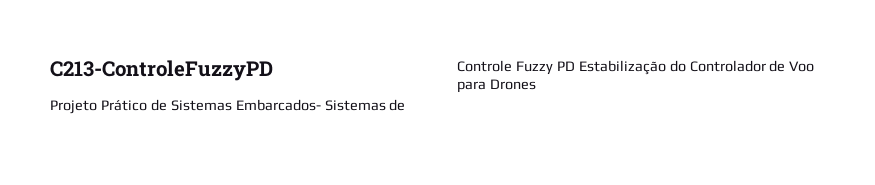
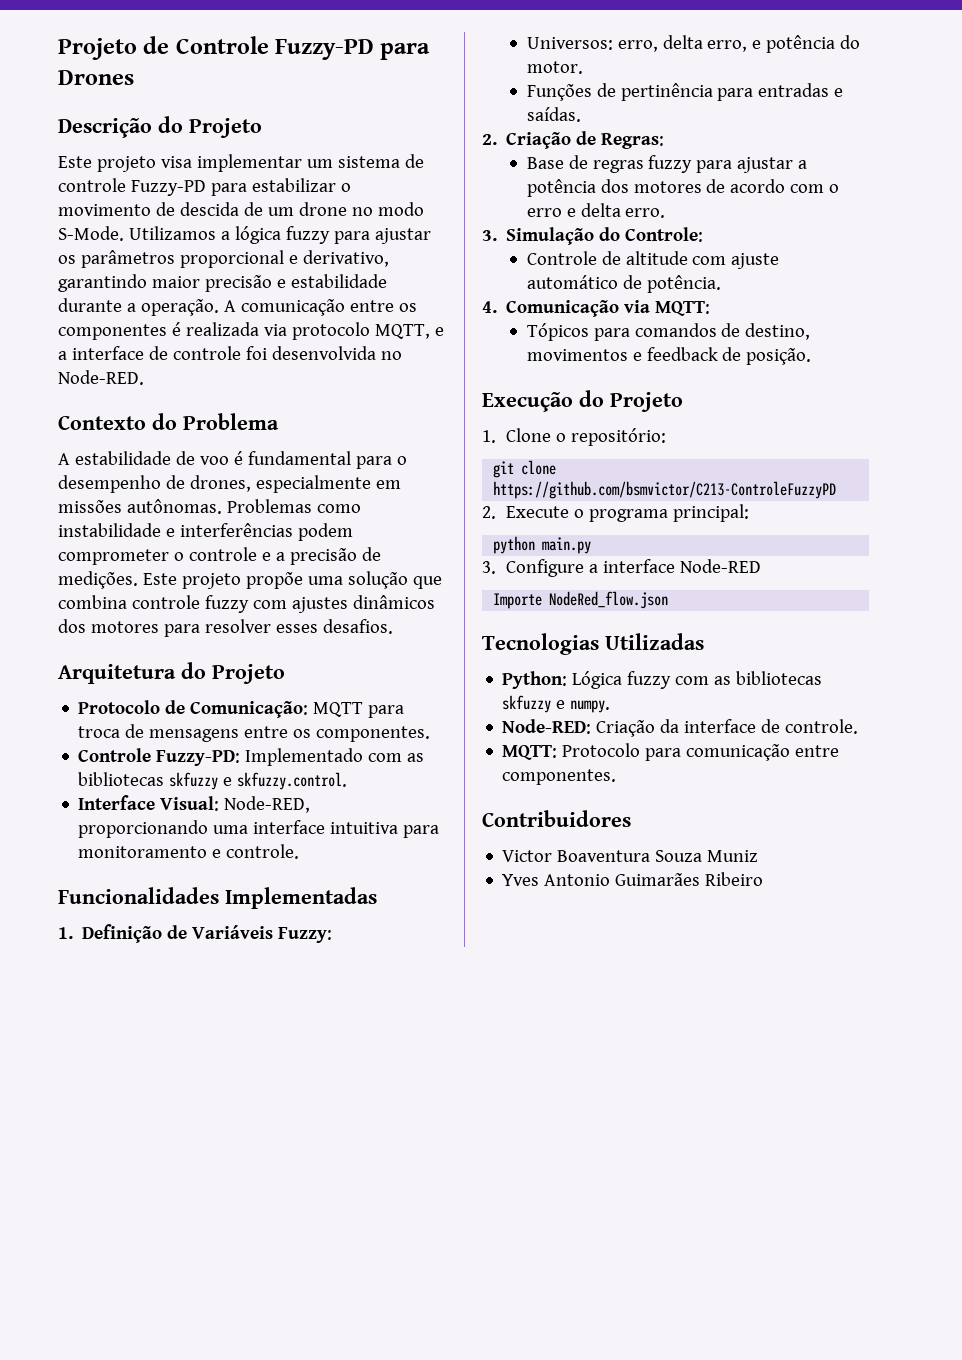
- C213-ControleFuzzyPD
- Projeto Prático de Sistemas Embarcados- Sistemas de Controle Fuzzy PD Estabilização do Controlador de Voo para Drones
+ Projeto de Controle Fuzzy-PD para Drones
+ Descrição do Projeto
+ Este projeto visa implementar um sistema de controle Fuzzy-PD para estabilizar o movimento de descida de um drone no modo S-Mode. Utilizamos a lógica fuzzy para ajustar os parâmetros proporcional e derivativo, garantindo maior precisão e estabilidade durante a operação. A comunicação entre os componentes é realizada via protocolo MQTT, e a interface de controle foi desenvolvida no Node-RED.
+ Contexto do Problema
+ A estabilidade de voo é fundamental para o desempenho de drones, especialmente em missões autônomas. Problemas como instabilidade e interferências podem comprometer o controle e a precisão de medições. Este projeto propõe uma solução que combina controle fuzzy com ajustes dinâmicos dos motores para resolver esses desafios.
+ Arquitetura do Projeto
+ Protocolo de Comunicação: MQTT para troca de mensagens entre os componentes.
+ Controle Fuzzy-PD: Implementado com as bibliotecas skfuzzy e skfuzzy.control.
+ Interface Visual: Node-RED, proporcionando uma interface intuitiva para monitoramento e controle.
+ Funcionalidades Implementadas
+ 1. Definição de Variáveis Fuzzy:
+ Universos: erro, delta erro, e potência do motor.
+ Funções de pertinência para entradas e saídas.
+ 2. Criação de Regras:
+ Base de regras fuzzy para ajustar a potência dos motores de acordo com o erro e delta erro.
+ 3. Simulação do Controle:
+ Controle de altitude com ajuste automático de potência.
+ 4. Comunicação via MQTT:
+ Tópicos para comandos de destino, movimentos e feedback de posição.
+ Execução do Projeto
+ 1. Clone o repositório:
+ git clone https://github.com/bsmvictor/C213-ControleFuzzyPD
+ 2. Execute o programa principal:
+ python main.py
+ 3. Configure a interface Node-RED
+ Importe NodeRed_flow.json
+ Tecnologias Utilizadas
+ Python: Lógica fuzzy com as bibliotecas skfuzzy e numpy.
+ Node-RED: Criação da interface de controle.
+ MQTT: Protocolo para comunicação entre componentes.
+ Contribuidores
+ Victor Boaventura Souza Muniz
+ Yves Antonio Guimarães Ribeiro

